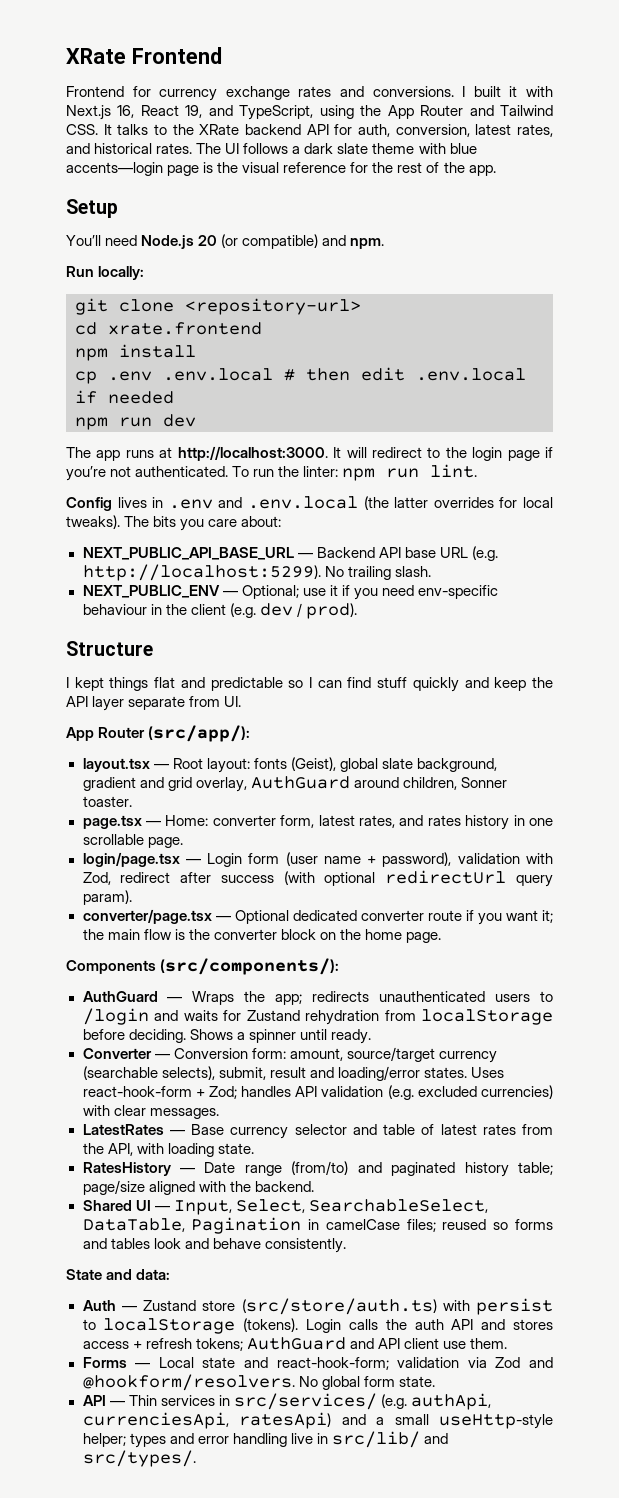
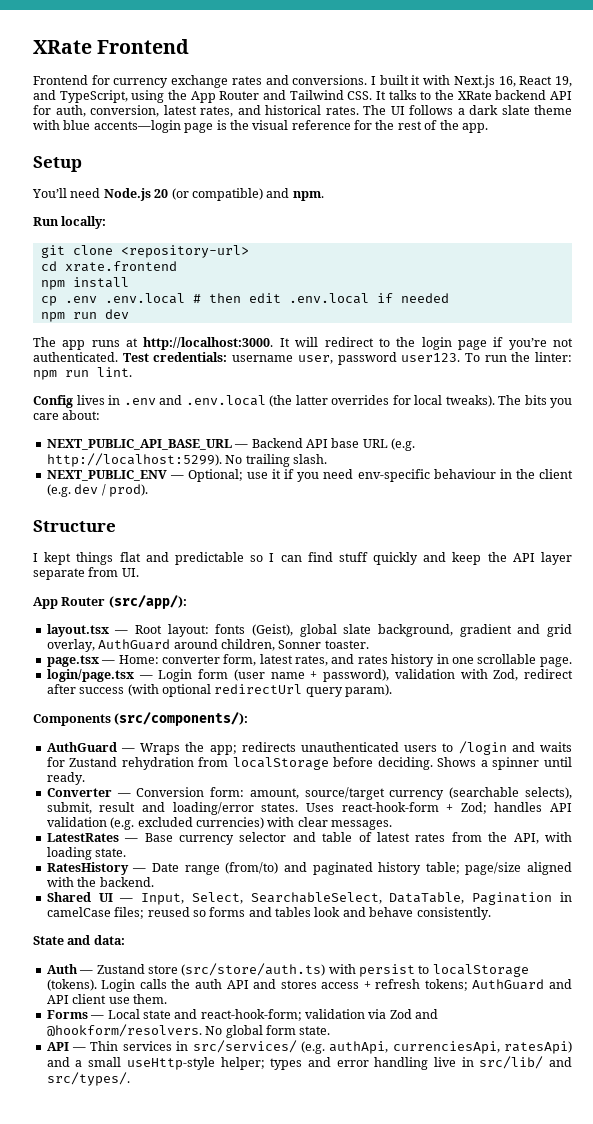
+ Test credentials: username user, password user123.
- converter/page.tsx — Optional dedicated converter route if you want it; the main flow is the converter block on the home page.

